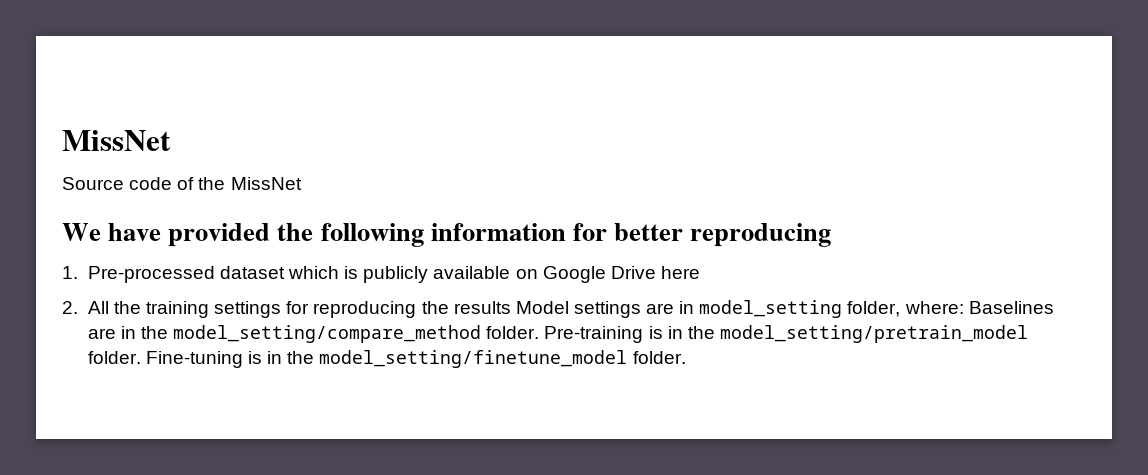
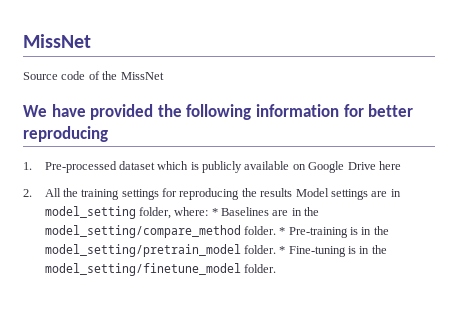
- 2. All the training settings for reproducing the results Model settings are in model_setting folder, where: Baselines are in the model_setting/compare_method folder.
+ 2. All the training settings for reproducing the results Model settings are in model_setting folder, where: * Baselines are in the model_setting/compare_method folder.
- Pre-training is in the model_setting/pretrain_model folder.
+ * Pre-training is in the model_setting/pretrain_model folder.
- Fine-tuning is in the model_setting/finetune_model folder.
+ * Fine-tuning is in the model_setting/finetune_model folder.

